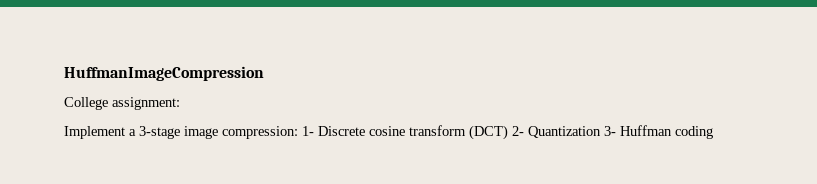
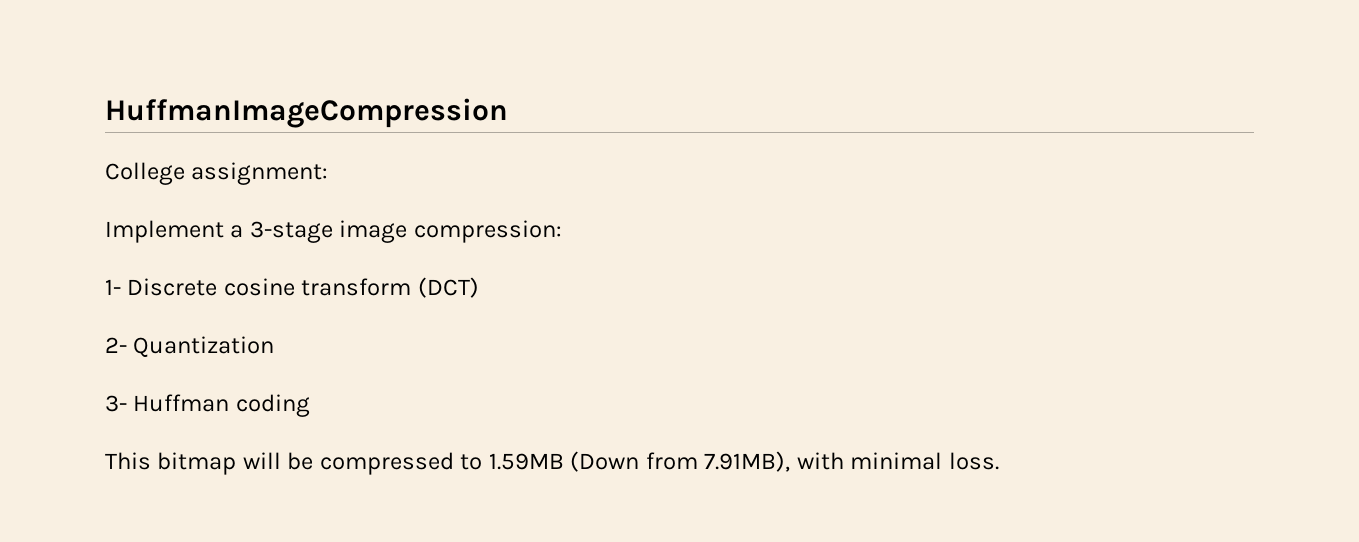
- Implement a 3-stage image compression: 1- Discrete cosine transform (DCT) 2- Quantization 3- Huffman coding
+ Implement a 3-stage image compression:
+ 1- Discrete cosine transform (DCT)
+ 2- Quantization
+ 3- Huffman coding
+ This bitmap will be compressed to 1.59MB (Down from 7.91MB), with minimal loss.

